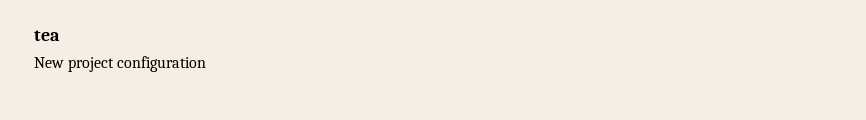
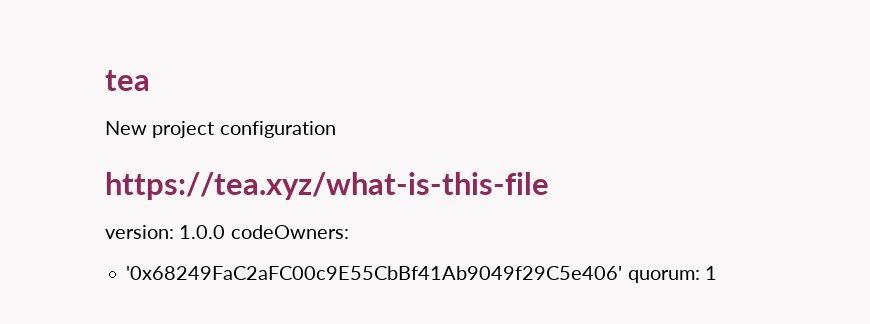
+ https://tea.xyz/what-is-this-file
+ version: 1.0.0 codeOwners:
+ '0x68249FaC2aFC00c9E55CbBf41Ab9049f29C5e406' quorum: 1

